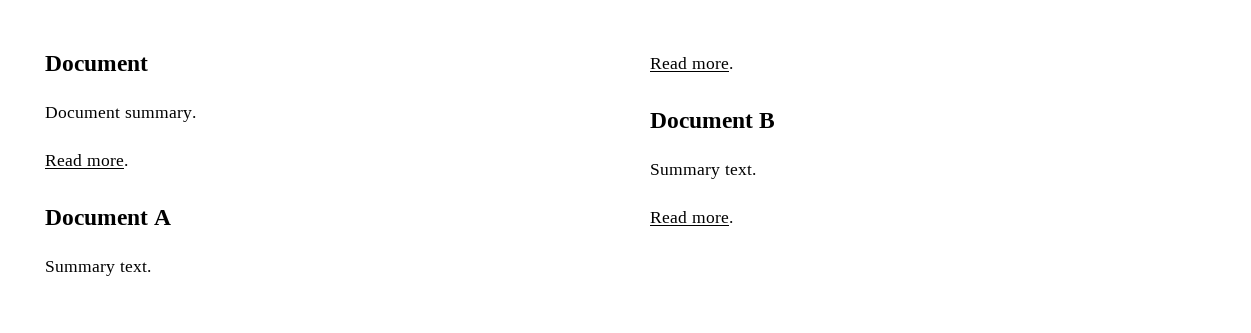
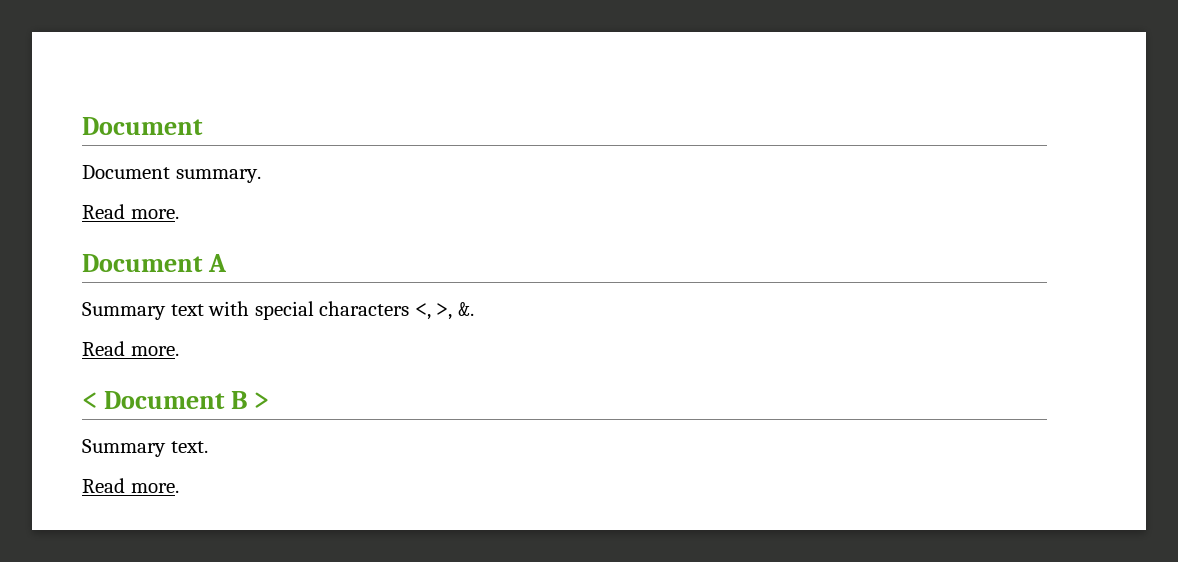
  Document A
- Summary text.
+ Summary text with special characters <, >, &.
  Read more.
- Document B
+ < Document B >

